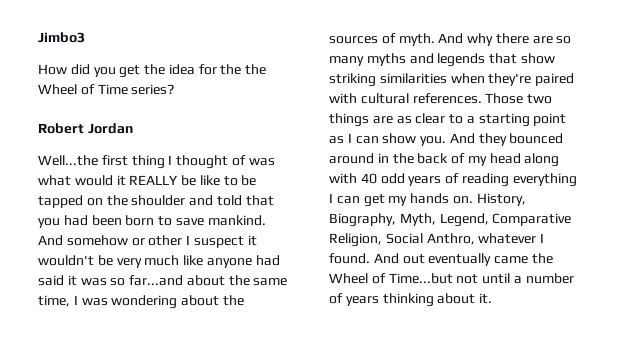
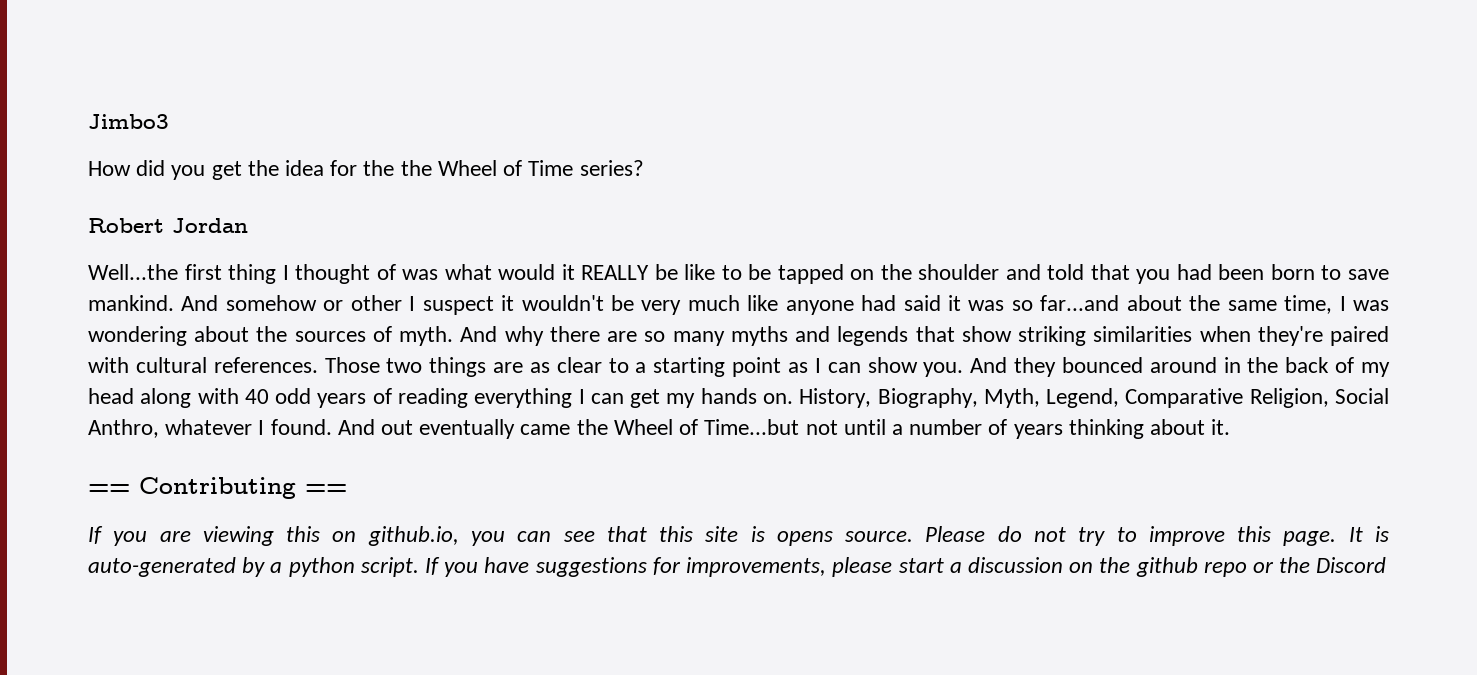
+ == Contributing ==
+ If you are viewing this on github.io, you can see that this site is opens source. Please do not try to improve this page. It is auto-generated by a python script. If you have suggestions for improvements, please start a discussion on the github repo or the Discord

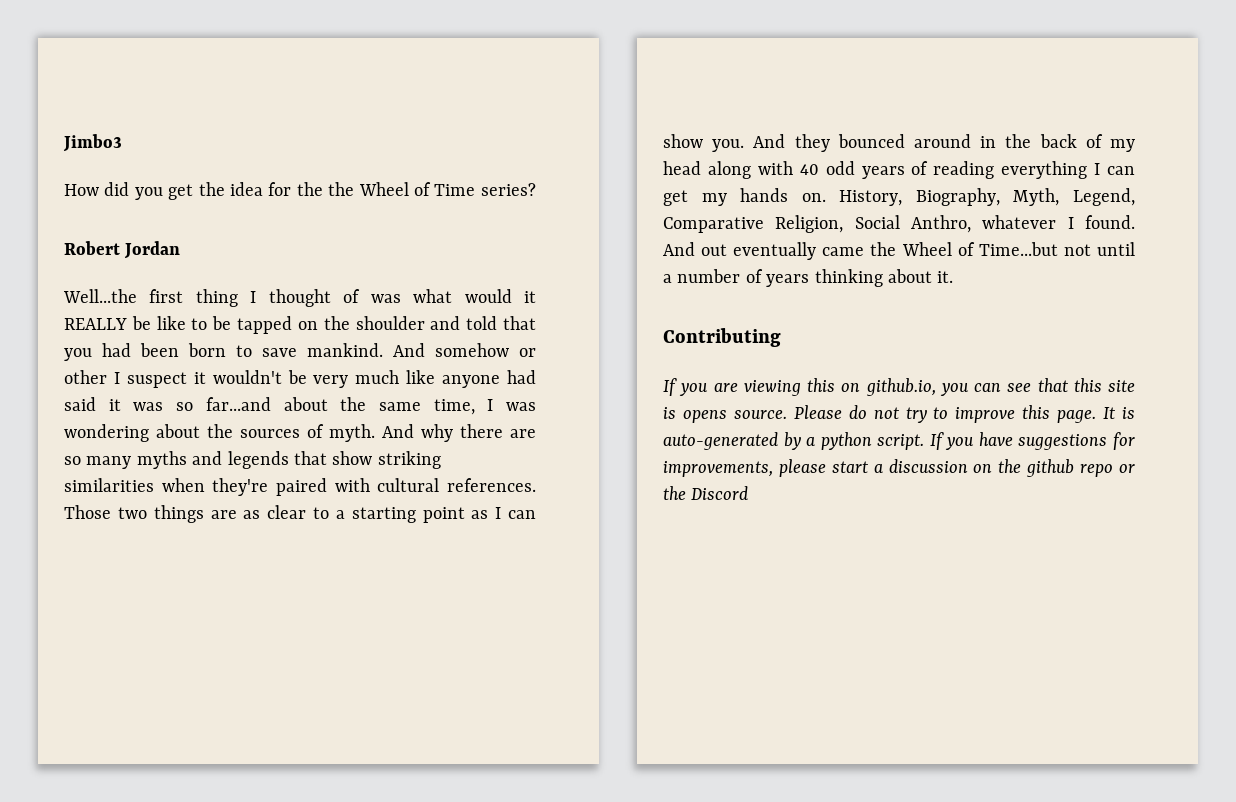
- == Contributing ==
+ Contributing

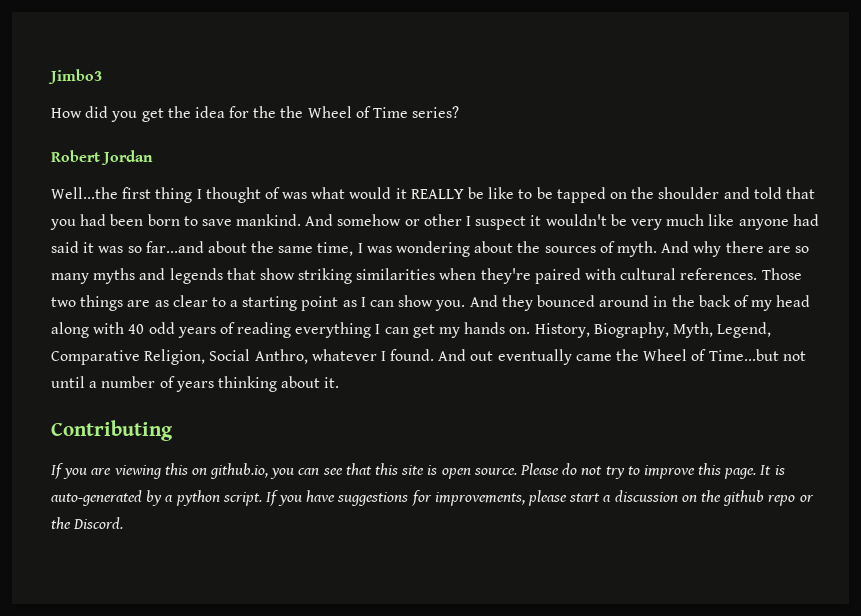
- If you are viewing this on github.io, you can see that this site is opens source.
+ If you are viewing this on github.io, you can see that this site is open source.
- If you have suggestions for improvements, please start a discussion on the github repo or the Discord
+ If you have suggestions for improvements, please start a discussion on the github repo or the Discord.

